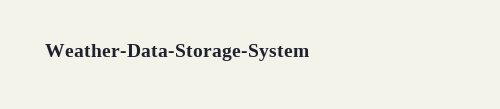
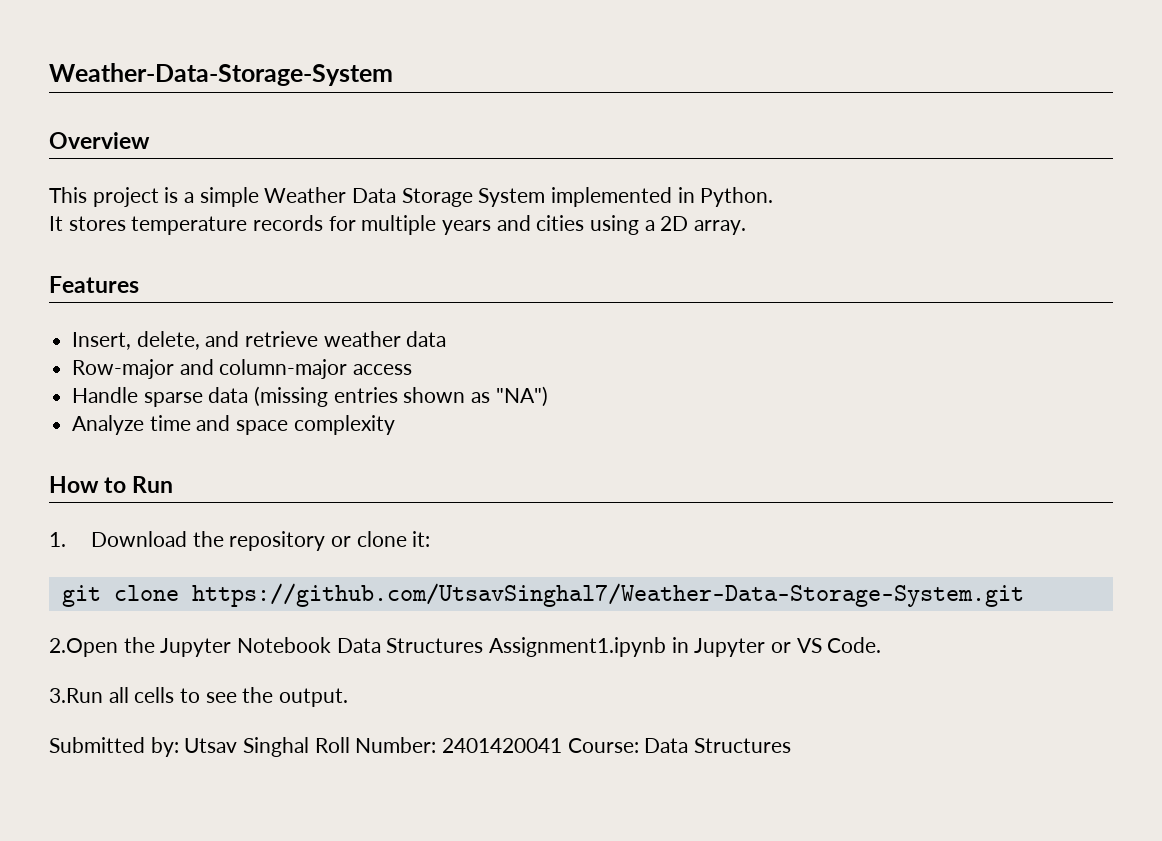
+ Overview
+ This project is a simple Weather Data Storage System implemented in Python.
+ It stores temperature records for multiple years and cities using a 2D array.
+ Features
+ Insert, delete, and retrieve weather data
+ Row-major and column-major access
+ Handle sparse data (missing entries shown as "NA")
+ Analyze time and space complexity
+ How to Run
+ 1. Download the repository or clone it:
+ git clone https://github.com/UtsavSinghal7/Weather-Data-Storage-System.git
+ 2.Open the Jupyter Notebook Data Structures Assignment1.ipynb in Jupyter or VS Code.
+ 3.Run all cells to see the output.
+ Submitted by: Utsav Singhal Roll Number: 2401420041 Course: Data Structures

